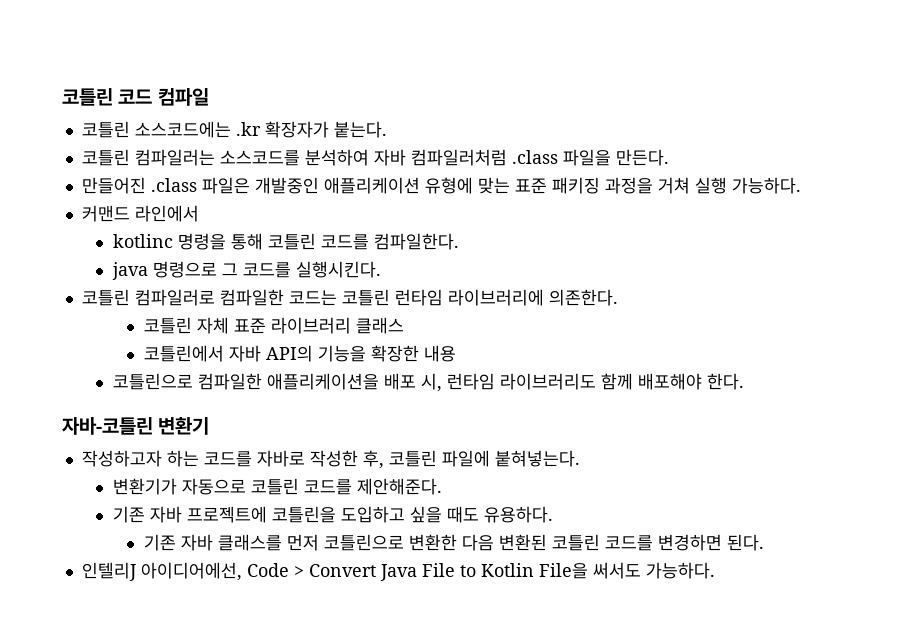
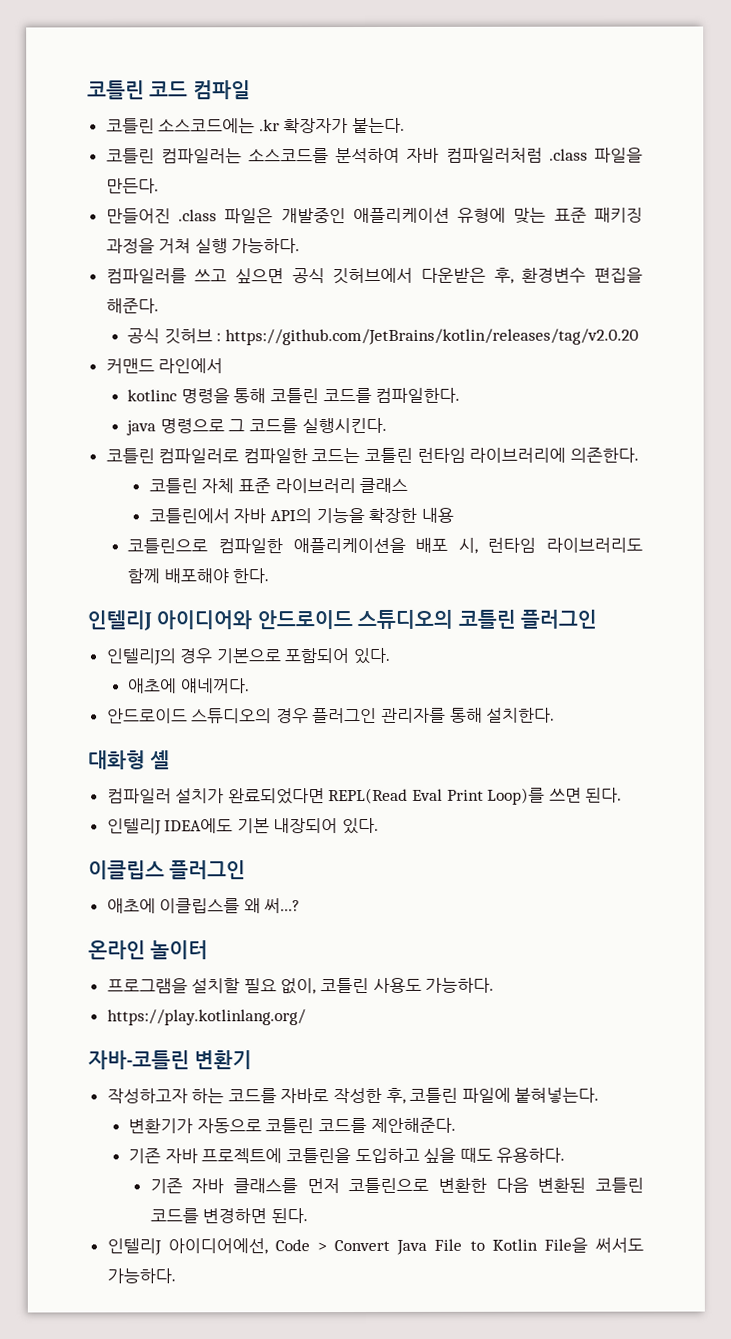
+ 컴파일러를 쓰고 싶으면 공식 깃허브에서 다운받은 후, 환경변수 편집을 해준다.
+ 공식 깃허브 : https://github.com/JetBrains/kotlin/releases/tag/v2.0.20
+ 인텔리J 아이디어와 안드로이드 스튜디오의 코틀린 플러그인
+ 인텔리J의 경우 기본으로 포함되어 있다.
+ 애초에 얘네꺼다.
+ 안드로이드 스튜디오의 경우 플러그인 관리자를 통해 설치한다.
+ 대화형 셸
+ 컴파일러 설치가 완료되었다면 REPL(Read Eval Print Loop)를 쓰면 된다.
+ 인텔리J IDEA에도 기본 내장되어 있다.
+ 이클립스 플러그인
+ 애초에 이클립스를 왜 써...?
+ 온라인 놀이터
+ 프로그램을 설치할 필요 없이, 코틀린 사용도 가능하다.
+ https://play.kotlinlang.org/

